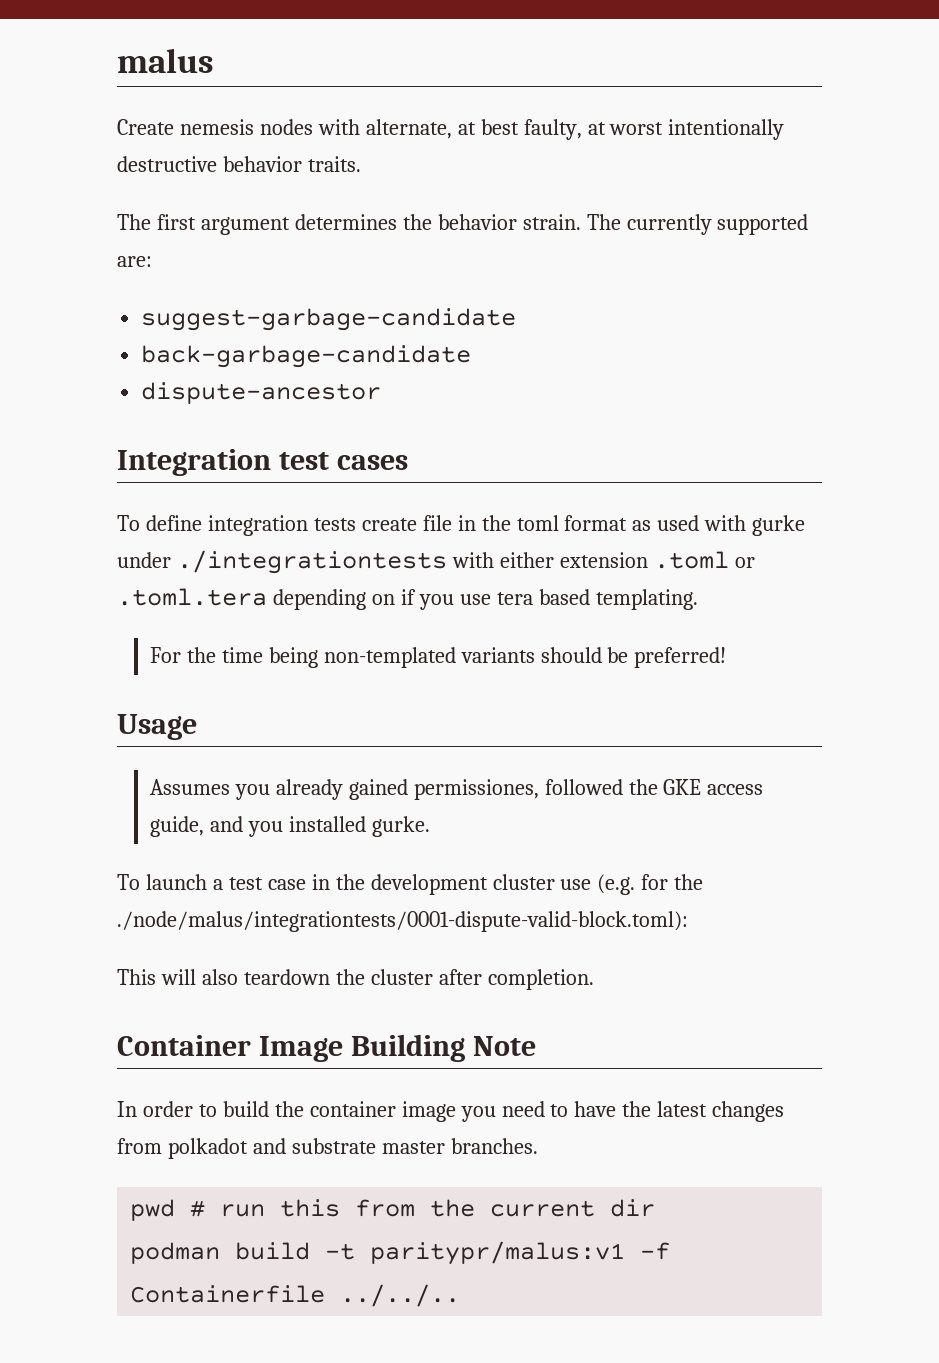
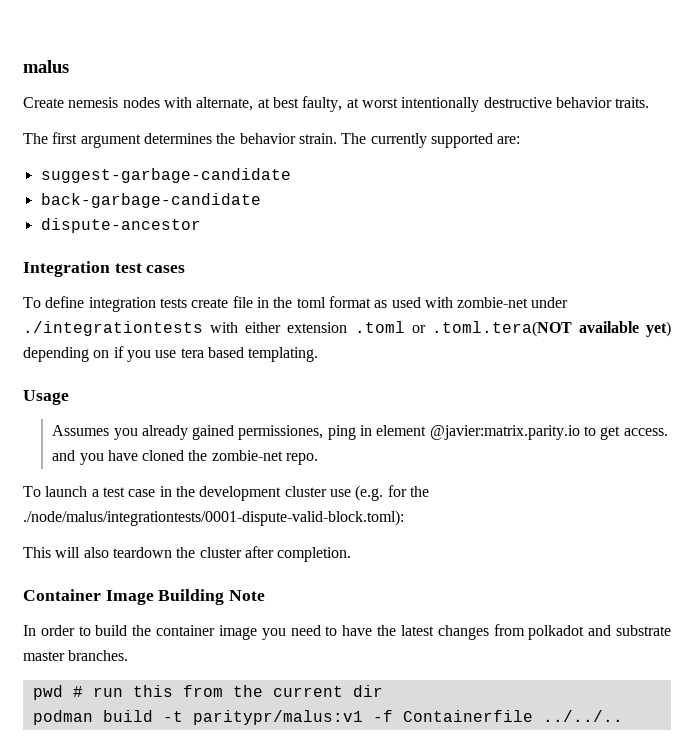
- To define integration tests create file in the toml format as used with gurke under ./integrationtests with either extension .toml or .toml.tera depending on if you use tera based templating.
+ To define integration tests create file in the toml format as used with zombie-net under ./integrationtests with either extension .toml or .toml.tera(NOT available yet) depending on if you use tera based templating.
- For the time being non-templated variants should be preferred!
- Assumes you already gained permissiones, followed the GKE access guide, and you installed gurke.
+ Assumes you already gained permissiones, ping in element @javier:matrix.parity.io to get access. and you have cloned the zombie-net repo.

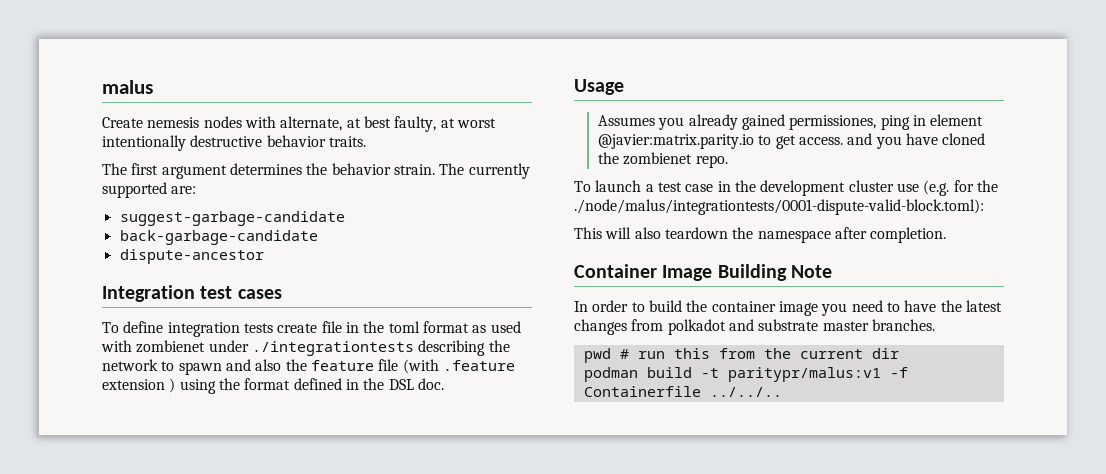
- To define integration tests create file in the toml format as used with zombie-net under ./integrationtests with either extension .toml or .toml.tera(NOT available yet) depending on if you use tera based templating.
+ To define integration tests create file in the toml format as used with zombienet under ./integrationtests describing the network to spawn and also the feature file (with .feature extension ) using the format defined in the DSL doc.
- Assumes you already gained permissiones, ping in element @javier:matrix.parity.io to get access. and you have cloned the zombie-net repo.
+ Assumes you already gained permissiones, ping in element @javier:matrix.parity.io to get access. and you have cloned the zombienet repo.
- This will also teardown the cluster after completion.
+ This will also teardown the namespace after completion.

